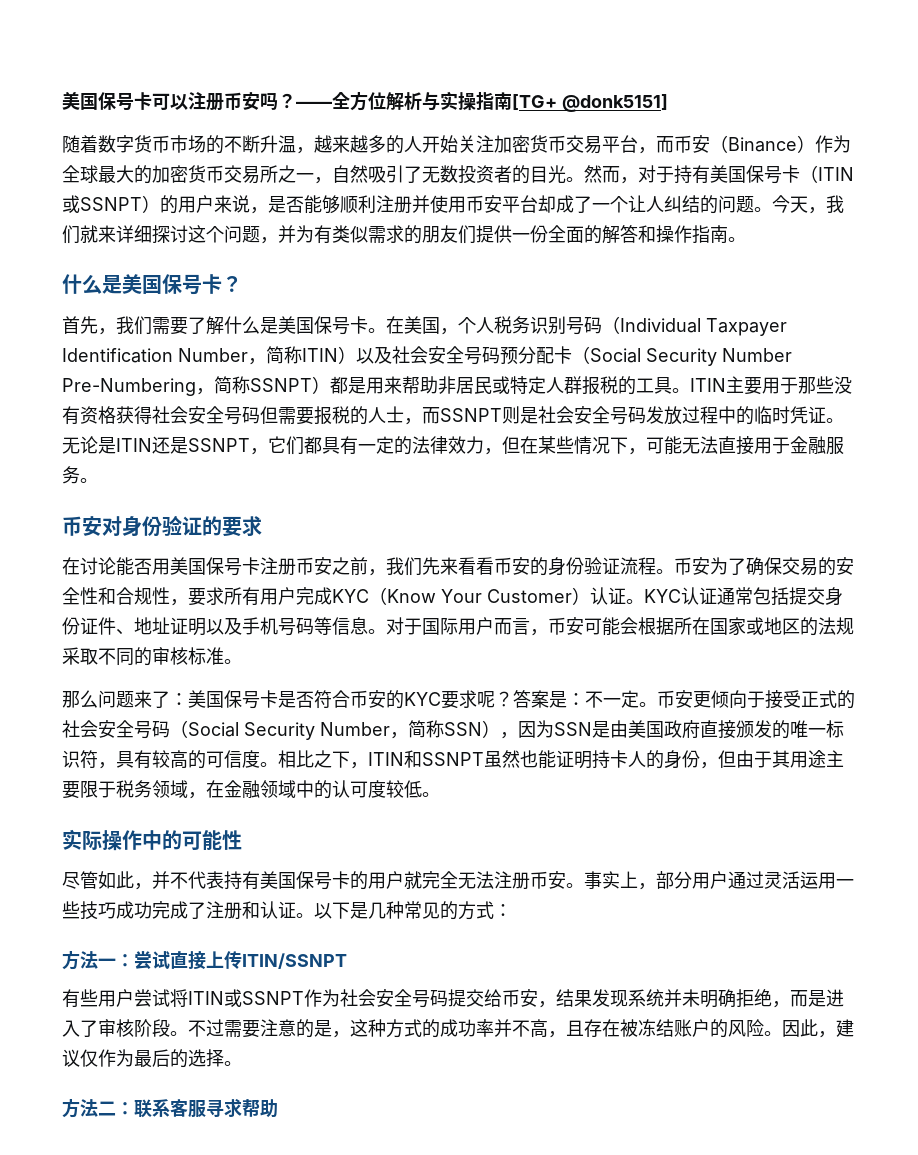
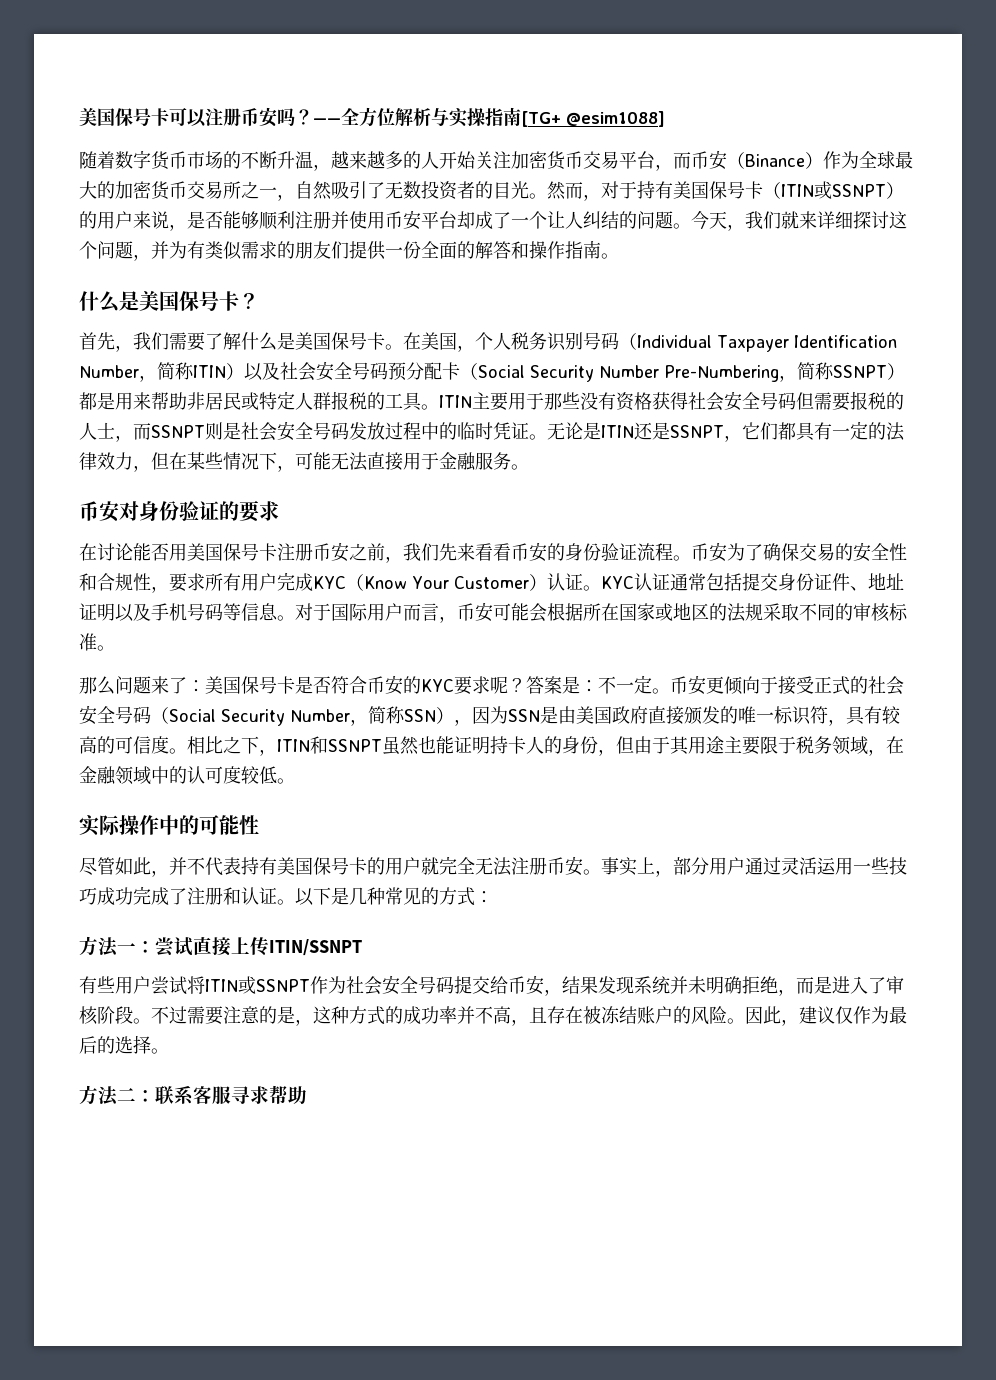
- ——全方位解析与实操指南[TG+ @donk5151]
+ ——全方位解析与实操指南[TG+ @esim1088]

